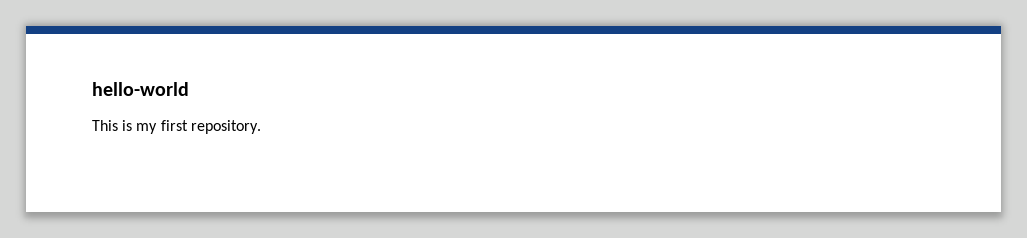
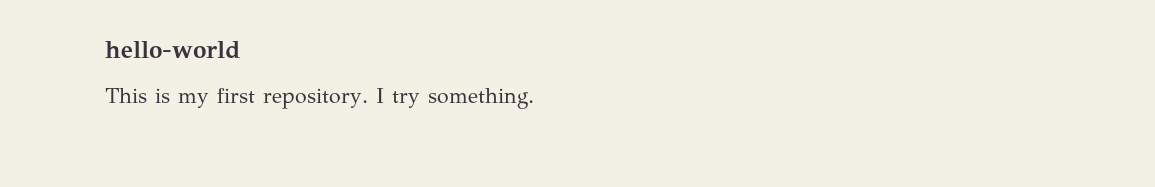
+ I try something.

